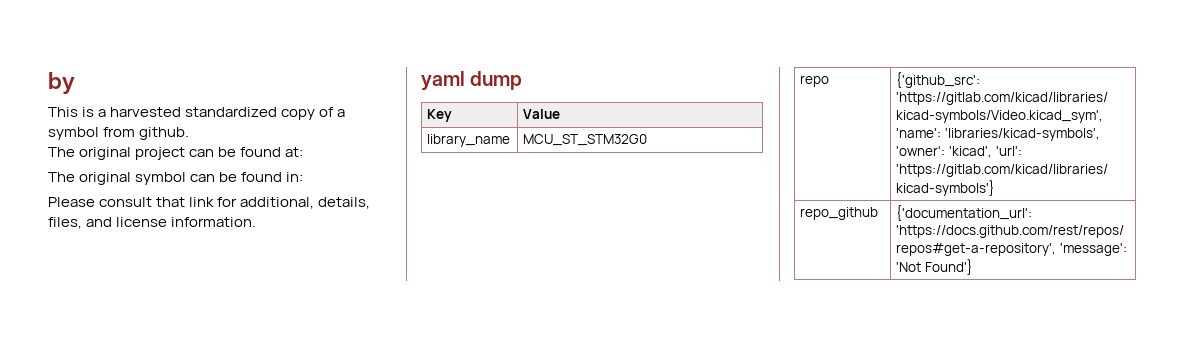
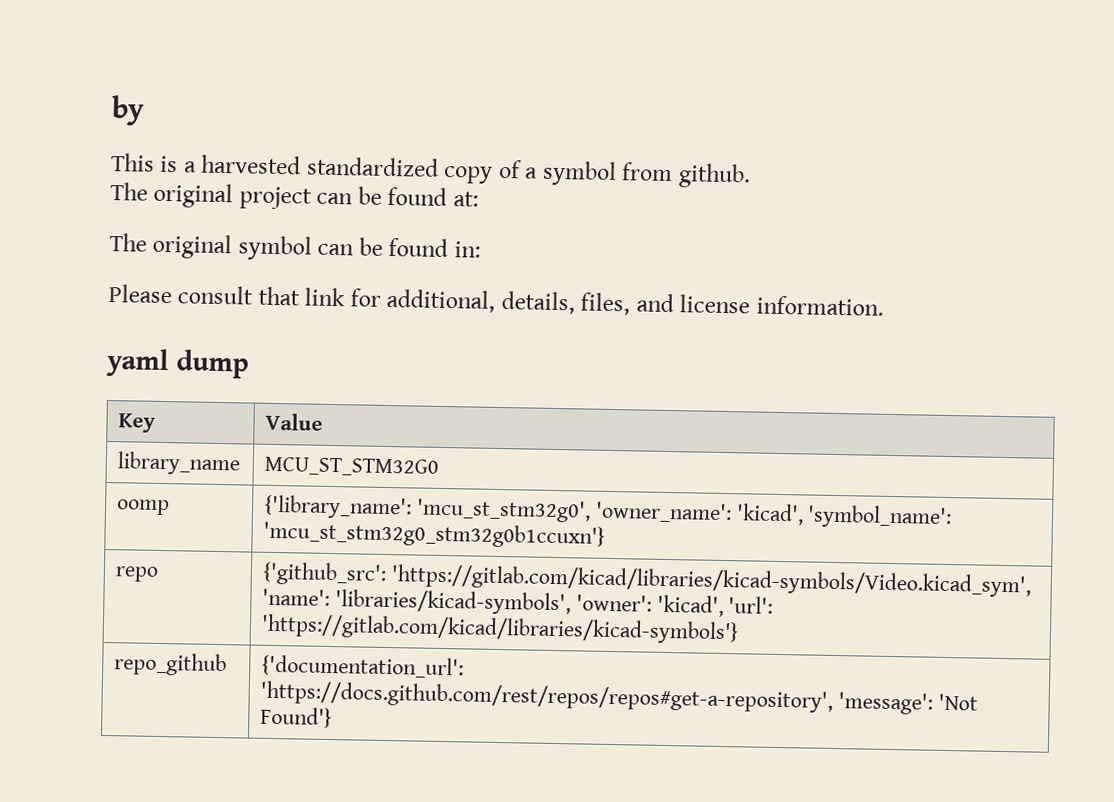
+ oomp | {'library_name': 'mcu_st_stm32g0', 'owner_name': 'kicad', 'symbol_name': 'mcu_st_stm32g0_stm32g0b1ccuxn'}

